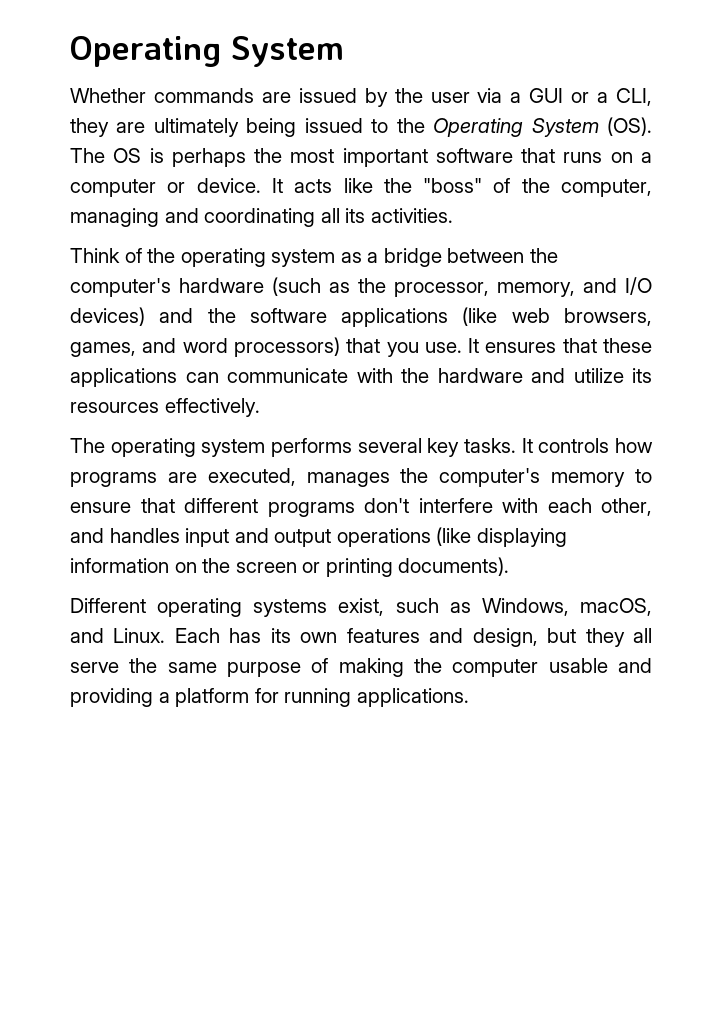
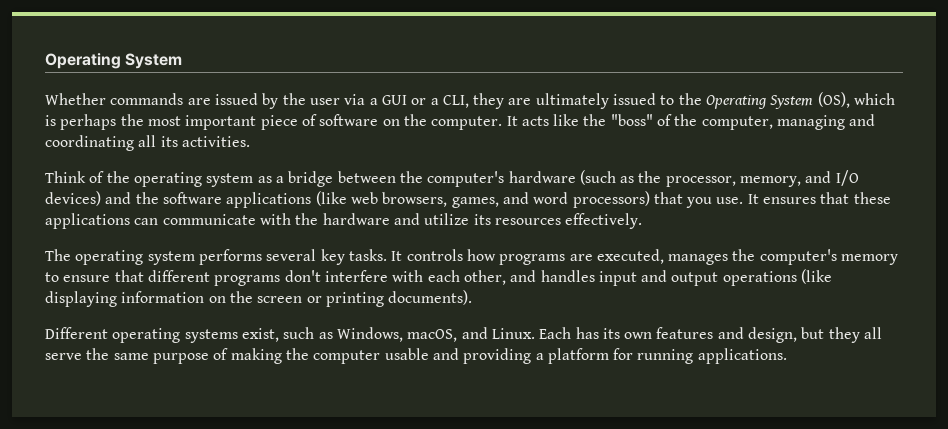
- Whether commands are issued by the user via a GUI or a CLI, they are ultimately being issued to the Operating System (OS). The OS is perhaps the most important software that runs on a computer or device.
+ Whether commands are issued by the user via a GUI or a CLI, they are ultimately issued to the Operating System (OS), which is perhaps the most important piece of software on the computer.

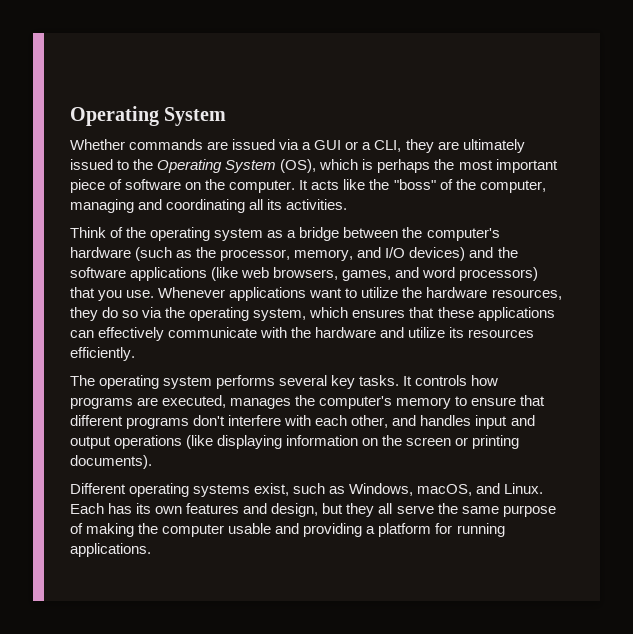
- Whether commands are issued by the user via a GUI or a CLI, they are ultimately issued to the Operating System (OS), which is perhaps the most important piece of software on the computer.
+ Whether commands are issued via a GUI or a CLI, they are ultimately issued to the Operating System (OS), which is perhaps the most important piece of software on the computer.
- It ensures that these applications can communicate with the hardware and utilize its resources effectively.
+ Whenever applications want to utilize the hardware resources, they do so via the operating system, which ensures that these applications can effectively communicate with the hardware and utilize its resources efficiently.

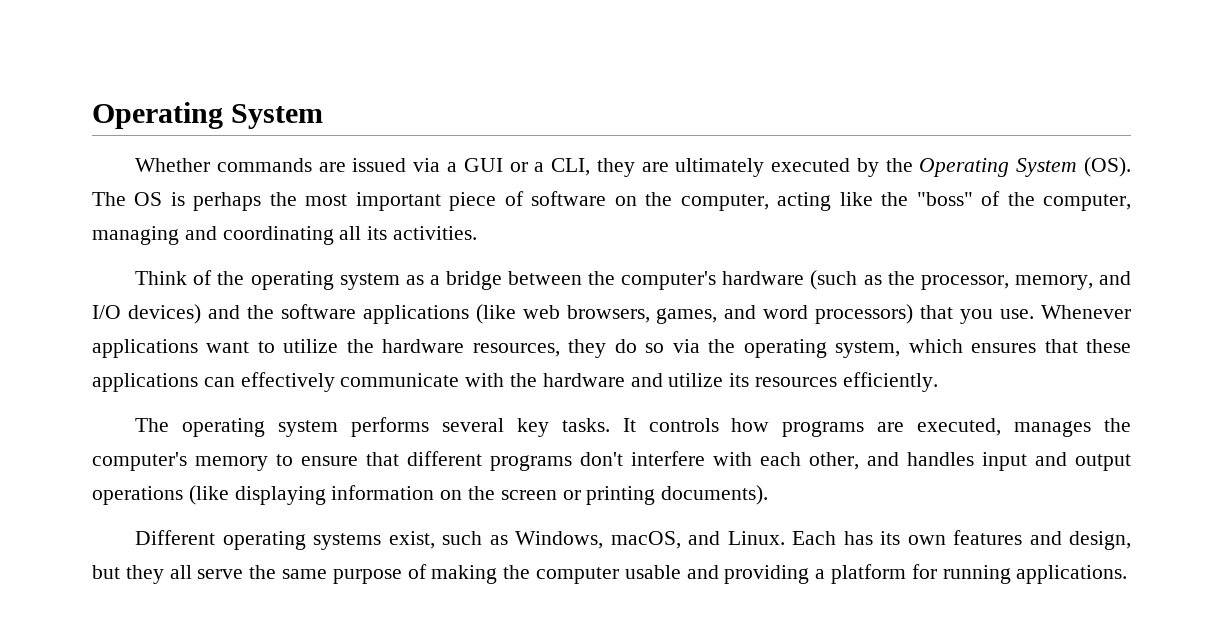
- Whether commands are issued via a GUI or a CLI, they are ultimately issued to the Operating System (OS), which is perhaps the most important piece of software on the computer. It acts like the "boss" of the computer, managing and coordinating all its activities.
+ Whether commands are issued via a GUI or a CLI, they are ultimately executed by the Operating System (OS). The OS is perhaps the most important piece of software on the computer, acting like the "boss" of the computer, managing and coordinating all its activities.

